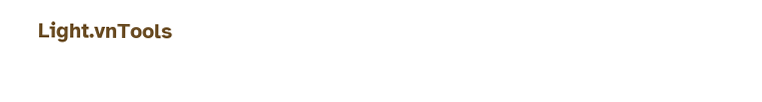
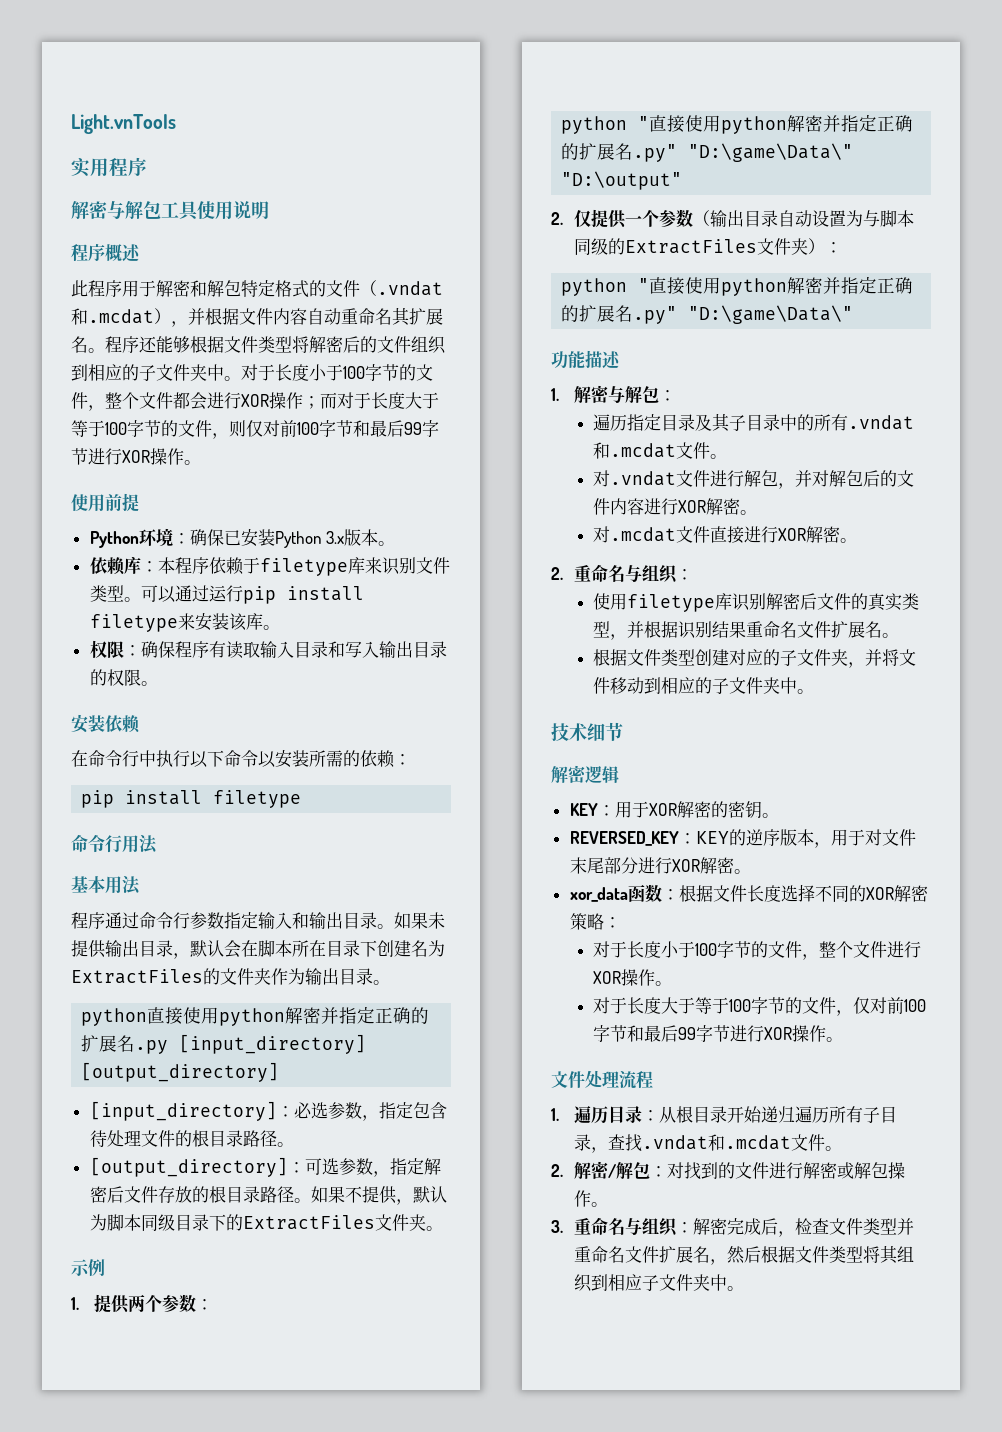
+ 实用程序
+ 解密与解包工具使用说明
+ 程序概述
+ 此程序用于解密和解包特定格式的文件（.vndat和.mcdat），并根据文件内容自动重命名其扩展名。程序还能够根据文件类型将解密后的文件组织到相应的子文件夹中。对于长度小于100字节的文件，整个文件都会进行XOR操作；而对于长度大于等于100字节的文件，则仅对前100字节和最后99字节进行XOR操作。
+ 使用前提
+ Python环境：确保已安装Python 3.x版本。
+ 依赖库：本程序依赖于filetype库来识别文件类型。可以通过运行pip install filetype来安装该库。
+ 权限：确保程序有读取输入目录和写入输出目录的权限。
+ 安装依赖
+ 在命令行中执行以下命令以安装所需的依赖：
+ pip install filetype
+ 命令行用法
+ 基本用法
+ 程序通过命令行参数指定输入和输出目录。如果未提供输出目录，默认会在脚本所在目录下创建名为ExtractFiles的文件夹作为输出目录。
+ python直接使用python解密并指定正确的扩展名.py [input_directory] [output_directory]
+ [input_directory]：必选参数，指定包含待处理文件的根目录路径。
+ [output_directory]：可选参数，指定解密后文件存放的根目录路径。如果不提供，默认为脚本同级目录下的ExtractFiles文件夹。
+ 示例
+ 1.提供两个参数：
+ python "直接使用python解密并指定正确的扩展名.py" "D:\game\Data\" "D:\output"
+ 2.仅提供一个参数（输出目录自动设置为与脚本同级的ExtractFiles文件夹）：
+ python "直接使用python解密并指定正确的扩展名.py" "D:\game\Data\"
+ 功能描述
+ 1.解密与解包：
+ 遍历指定目录及其子目录中的所有.vndat和.mcdat文件。
+ 对.vndat文件进行解包，并对解包后的文件内容进行XOR解密。
+ 对.mcdat文件直接进行XOR解密。
+ 2.重命名与组织：
+ 使用filetype库识别解密后文件的真实类型，并根据识别结果重命名文件扩展名。
+ 根据文件类型创建对应的子文件夹，并将文件移动到相应的子文件夹中。
+ 技术细节
+ 解密逻辑
+ KEY：用于XOR解密的密钥。
+ REVERSED_KEY：KEY的逆序版本，用于对文件末尾部分进行XOR解密。
+ xor_data函数：根据文件长度选择不同的XOR解密策略：
+ 对于长度小于100字节的文件，整个文件进行XOR操作。
+ 对于长度大于等于100字节的文件，仅对前100字节和最后99字节进行XOR操作。
+ 文件处理流程
+ 1.遍历目录：从根目录开始递归遍历所有子目录，查找.vndat和.mcdat文件。
+ 2.解密/解包：对找到的文件进行解密或解包操作。
+ 3.重命名与组织：解密完成后，检查文件类型并重命名文件扩展名，然后根据文件类型将其组织到相应子文件夹中。

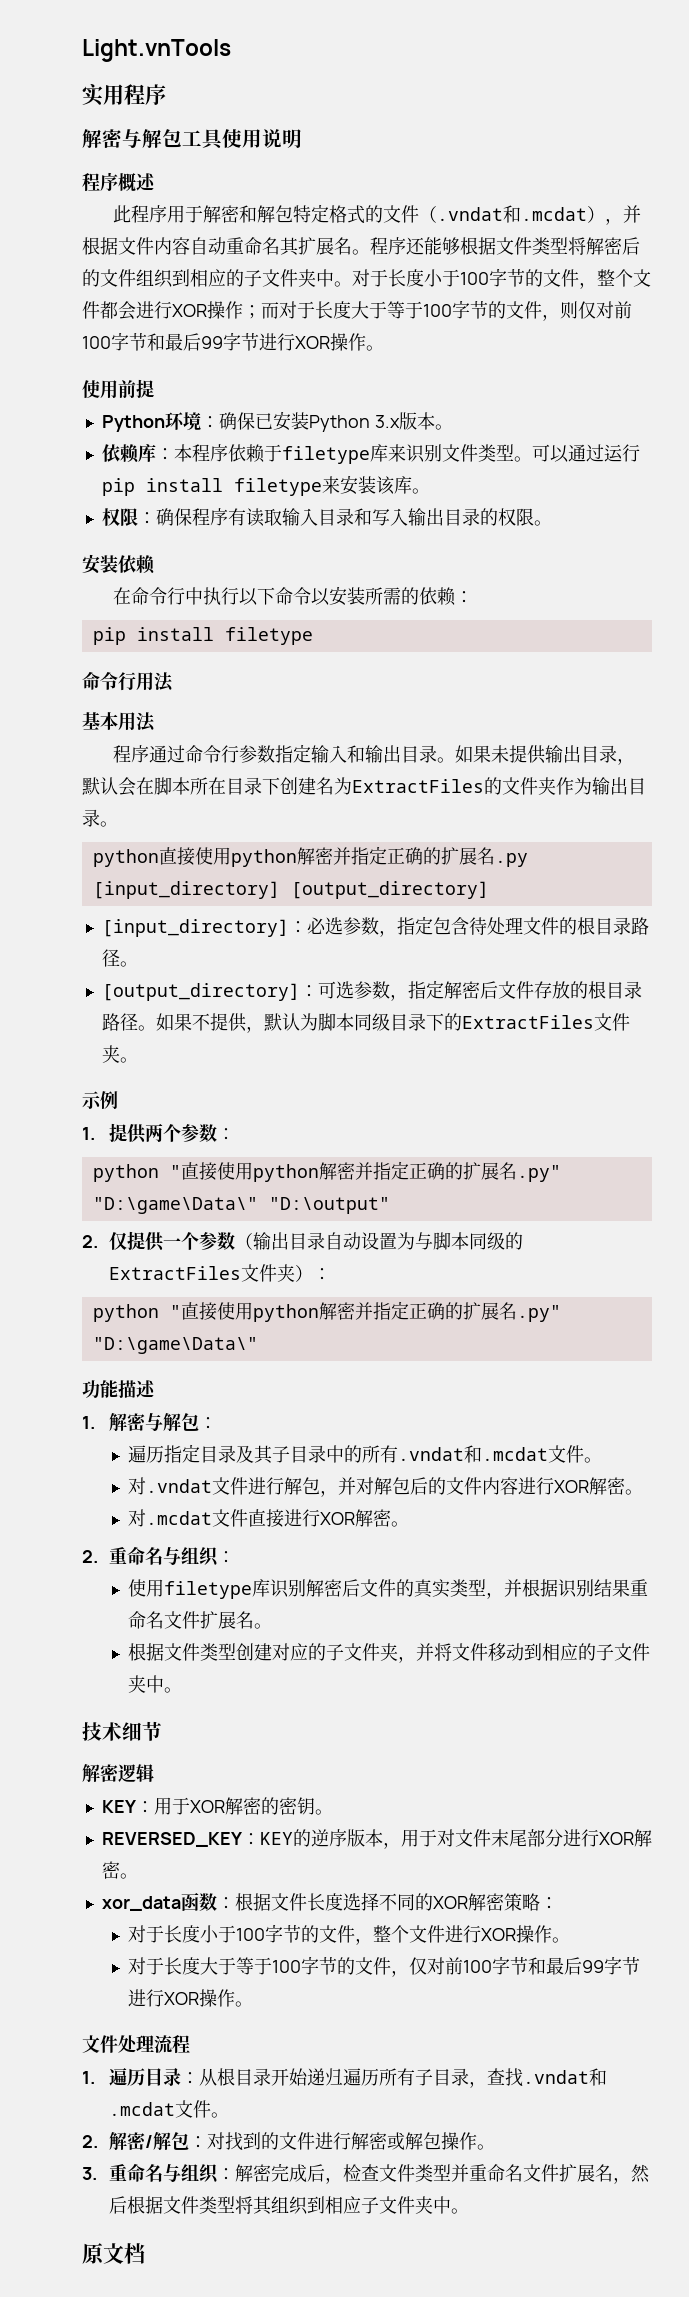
+ 原文档

